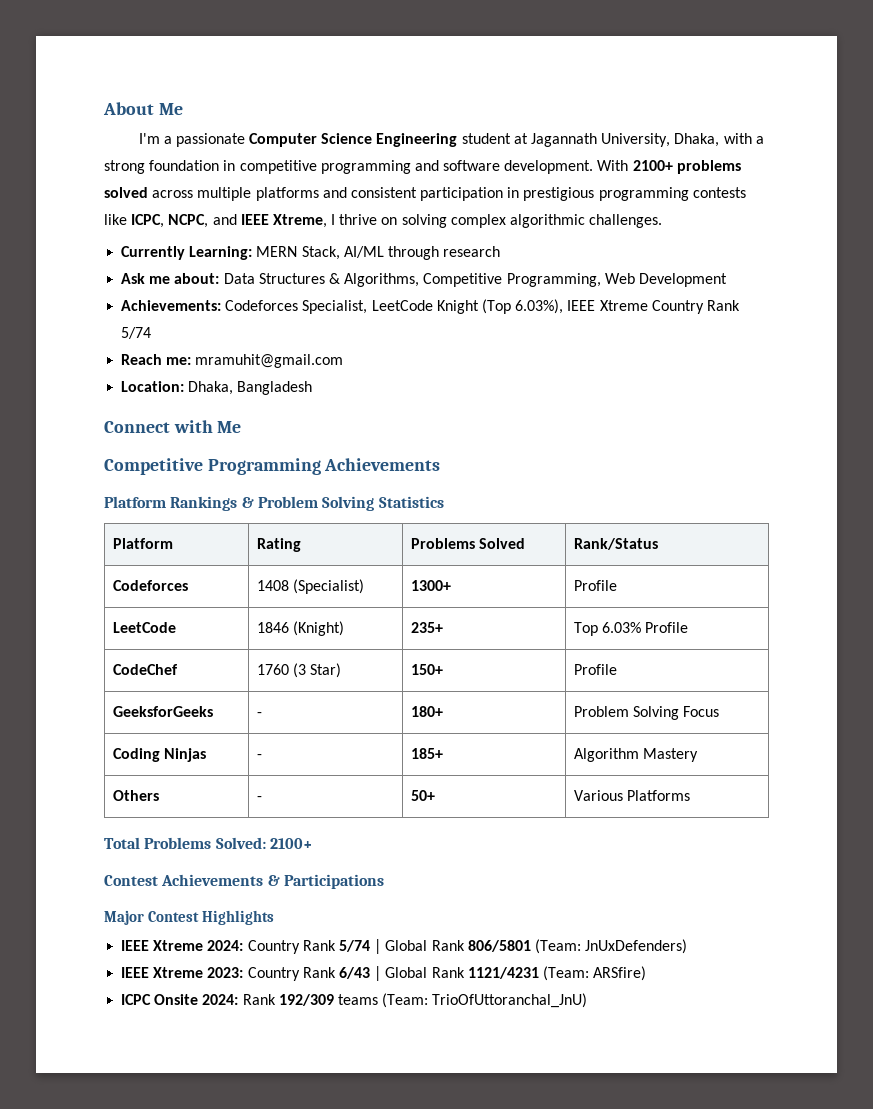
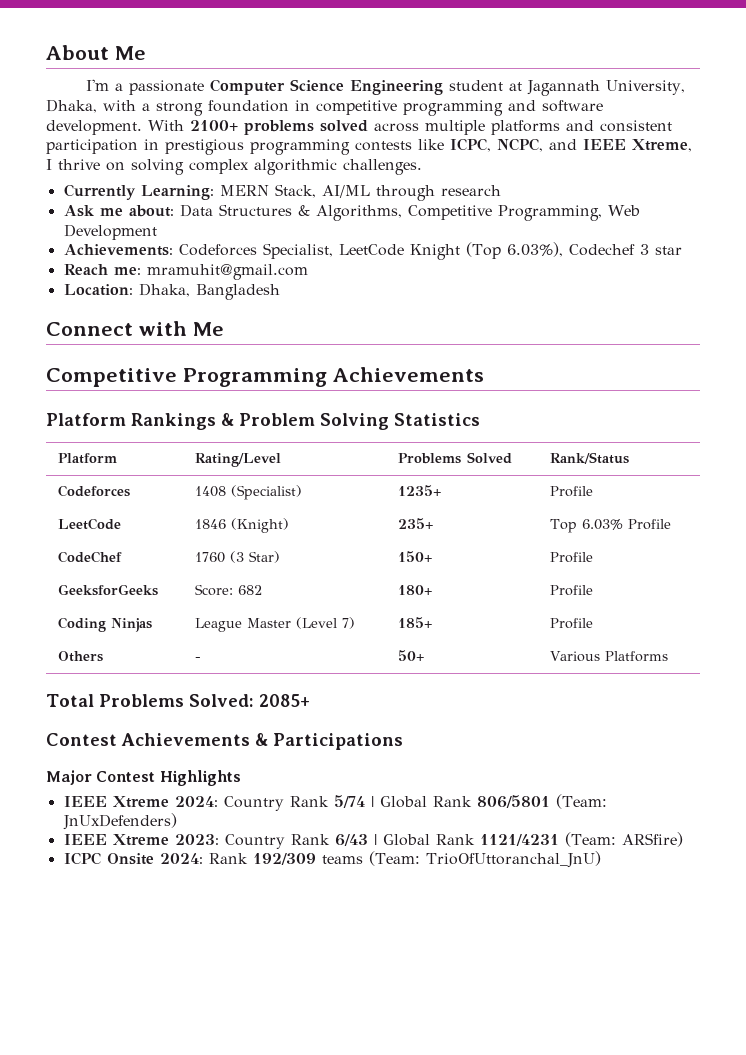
- Achievements: Codeforces Specialist, LeetCode Knight (Top 6.03%), IEEE Xtreme Country Rank 5/74
+ Achievements: Codeforces Specialist, LeetCode Knight (Top 6.03%), Codechef 3 star
- Platform | Rating | Problems Solved | Rank/Status
+ Platform | Rating/Level | Problems Solved | Rank/Status
- Codeforces | 1408 (Specialist) | 1300+ | Profile
+ Codeforces | 1408 (Specialist) | 1235+ | Profile
- GeeksforGeeks | - | 180+ | Problem Solving Focus
+ GeeksforGeeks | Score: 682 | 180+ | Profile
- Coding Ninjas | - | 185+ | Algorithm Mastery
+ Coding Ninjas | League Master (Level 7) | 185+ | Profile
- Total Problems Solved: 2100+
+ Total Problems Solved: 2085+

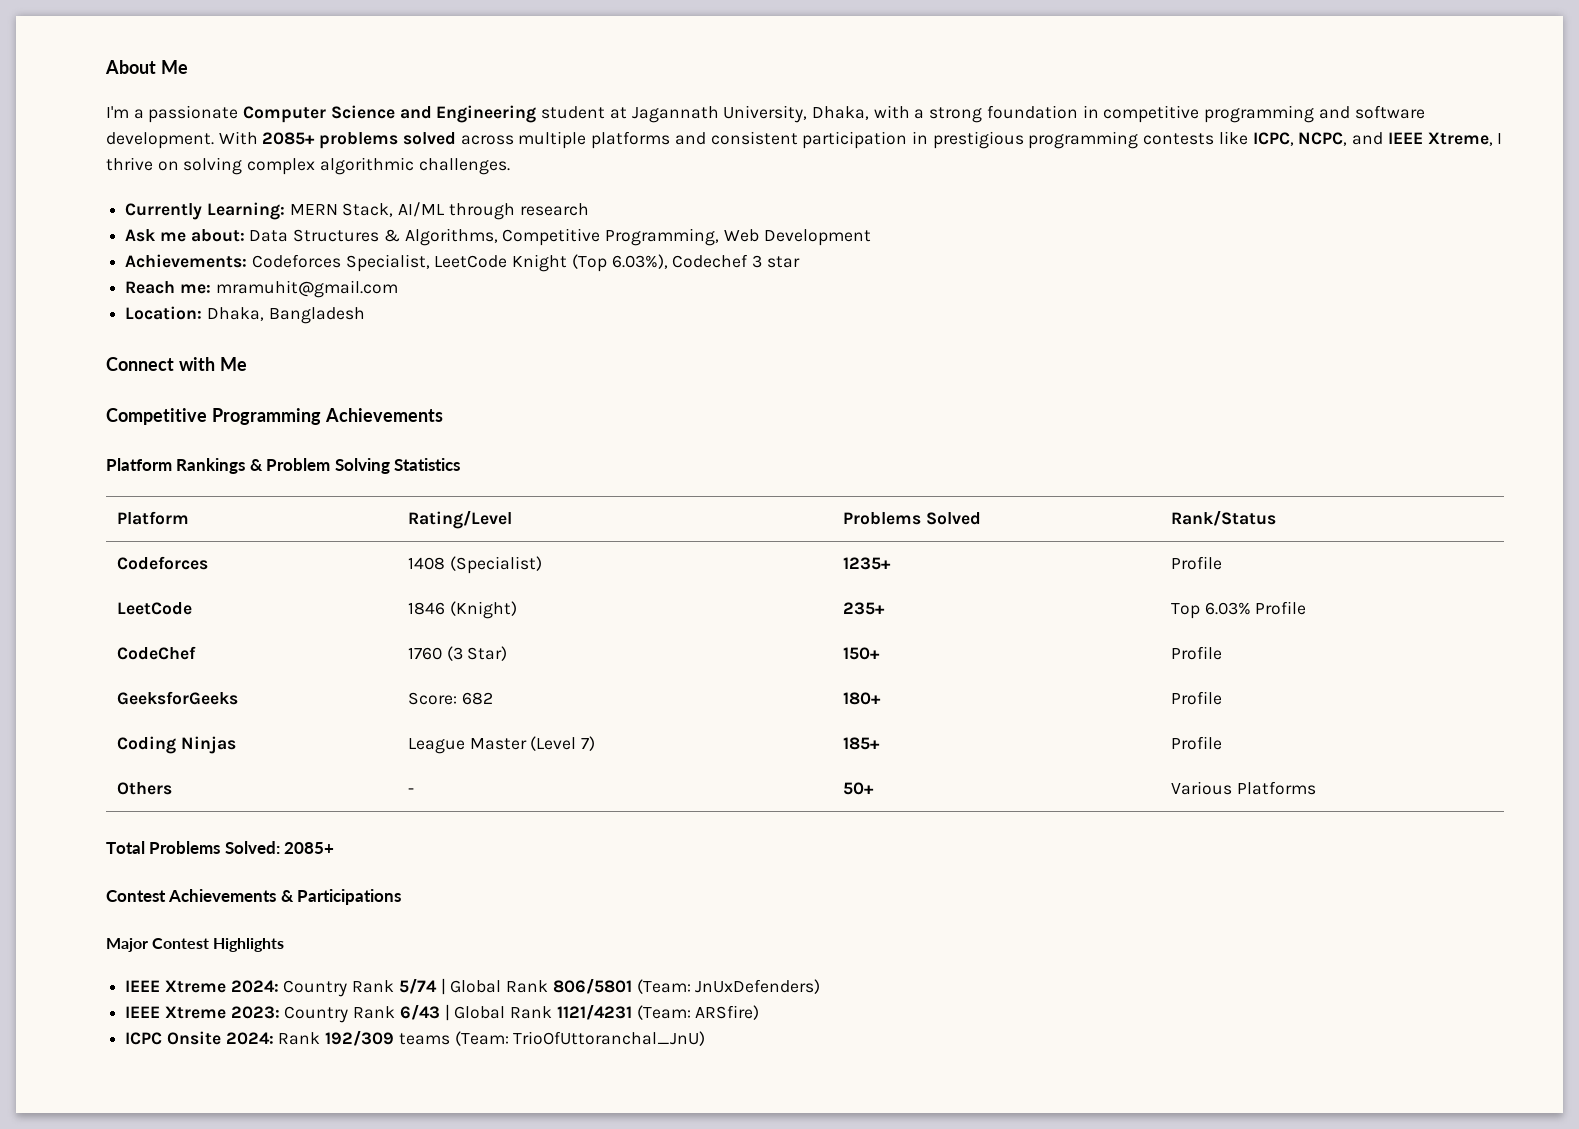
- I'm a passionate Computer Science Engineering student at Jagannath University, Dhaka, with a strong foundation in competitive programming and software development.
+ I'm a passionate Computer Science and Engineering student at Jagannath University, Dhaka, with a strong foundation in competitive programming and software development.
- With 2100+ problems solved across multiple platforms and consistent participation in prestigious programming contests like ICPC, NCPC, and IEEE Xtreme, I thrive on solving complex algorithmic challenges.
+ With 2085+ problems solved across multiple platforms and consistent participation in prestigious programming contests like ICPC, NCPC, and IEEE Xtreme, I thrive on solving complex algorithmic challenges.

